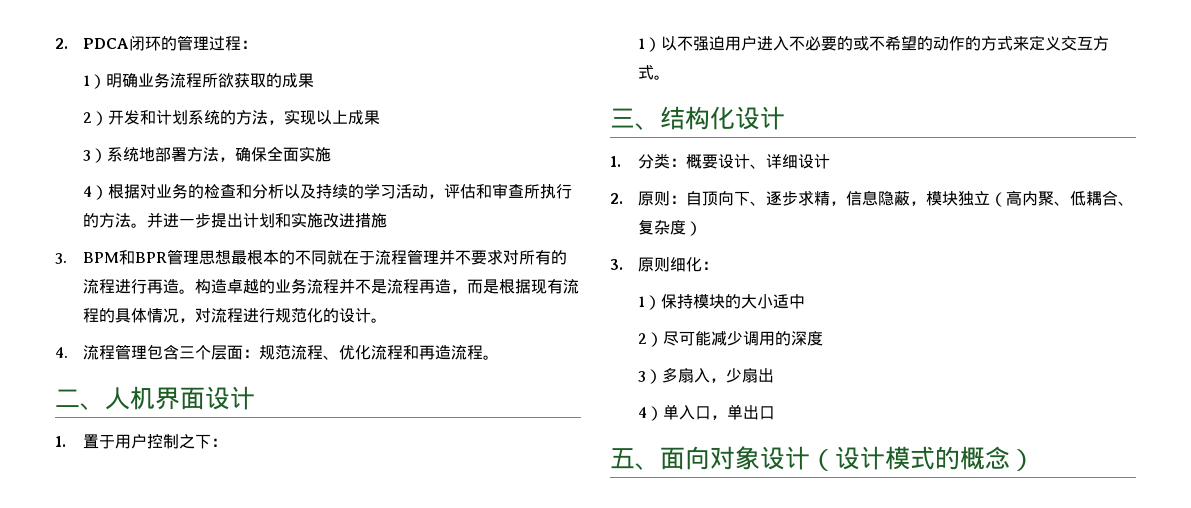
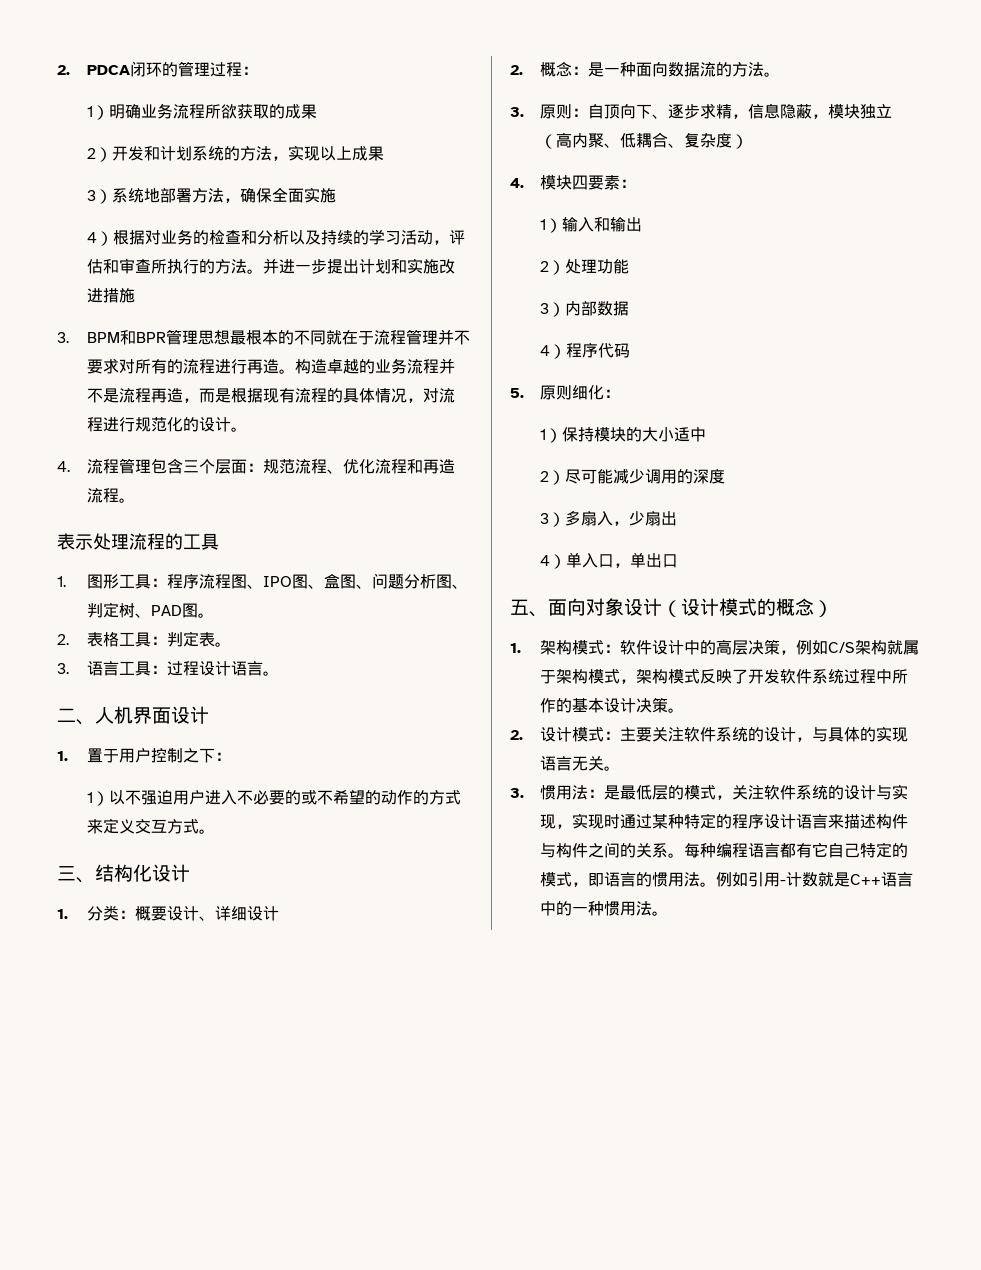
+ 表示处理流程的工具
+ 1.图形工具：程序流程图、IPO图、盒图、问题分析图、判定树、PAD图。
+ 2.表格工具：判定表。
+ 3.语言工具：过程设计语言。
- 2.原则：自顶向下、逐步求精，信息隐蔽，模块独立（高内聚、低耦合、复杂度）
+ 2.概念：是一种面向数据流的方法。
+ 3.原则：自顶向下、逐步求精，信息隐蔽，模块独立（高内聚、低耦合、复杂度）
- 3.原则细化：
+ 4.模块四要素：
+ 1）输入和输出
+ 2）处理功能
+ 3）内部数据
+ 4）程序代码
+ 5.原则细化：
+ 1.架构模式：软件设计中的高层决策，例如C/S架构就属于架构模式，架构模式反映了开发软件系统过程中所作的基本设计决策。
+ 2.设计模式：主要关注软件系统的设计，与具体的实现语言无关。
+ 3.惯用法：是最低层的模式，关注软件系统的设计与实现，实现时通过某种特定的程序设计语言来描述构件与构件之间的关系。每种编程语言都有它自己特定的模式，即语言的惯用法。例如引用-计数就是C++语言中的一种惯用法。

